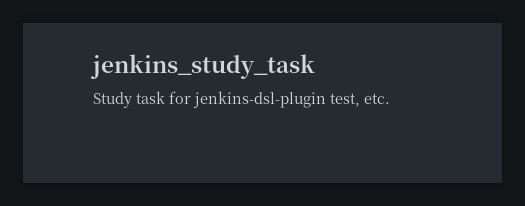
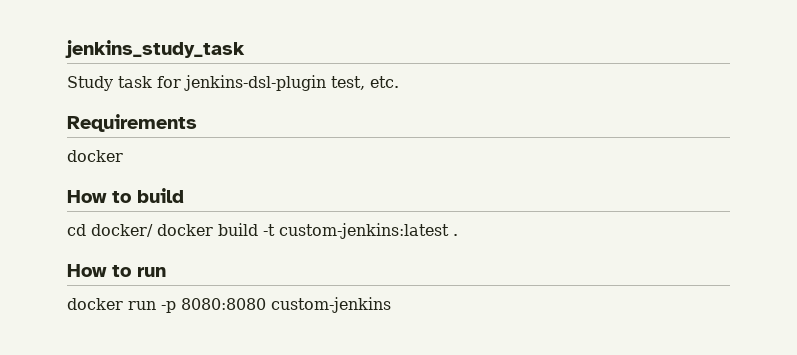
+ Requirements
+ docker
+ How to build
+ cd docker/ docker build -t custom-jenkins:latest .
+ How to run
+ docker run -p 8080:8080 custom-jenkins

